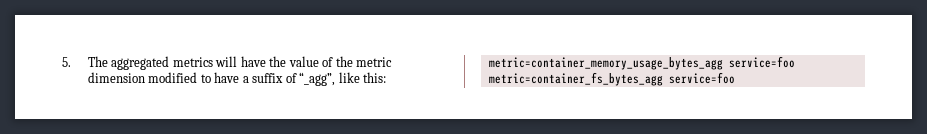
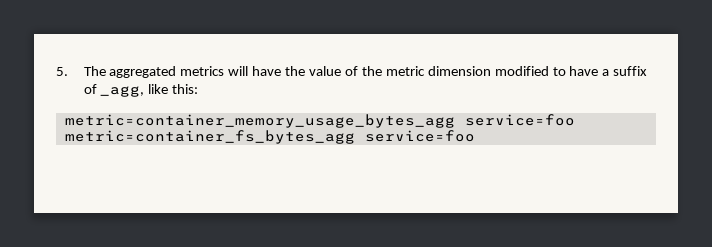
- 5. The aggregated metrics will have the value of the metric dimension modified to have a suffix of “_agg”, like this:
+ 5. The aggregated metrics will have the value of the metric dimension modified to have a suffix of _agg, like this:

